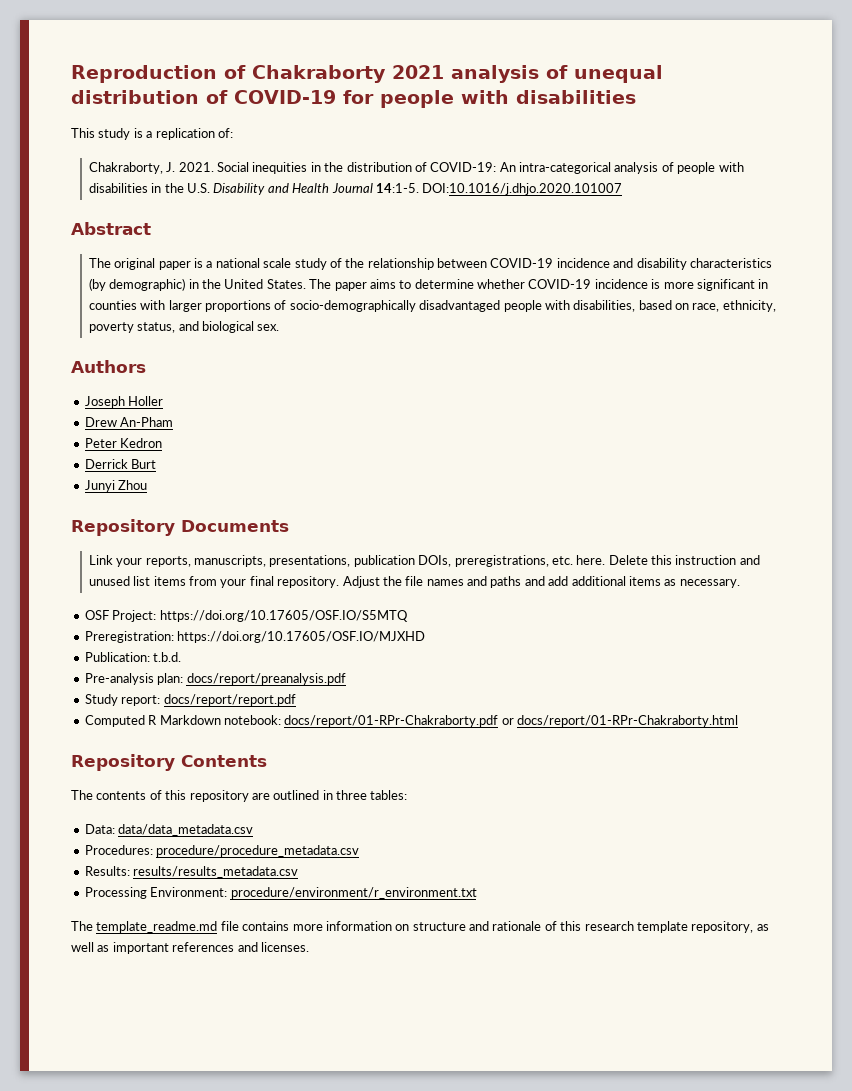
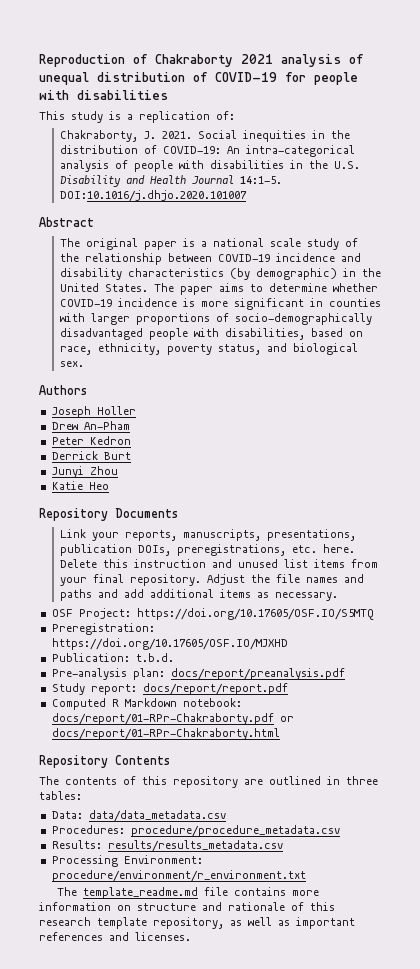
+ Katie Heo

